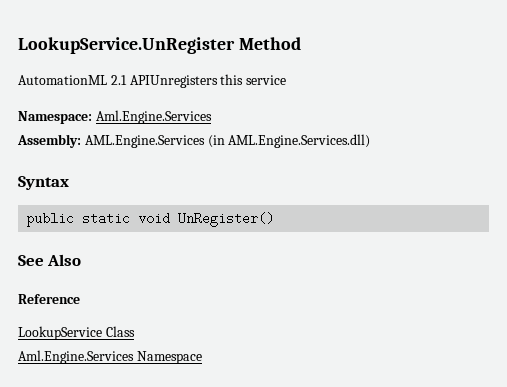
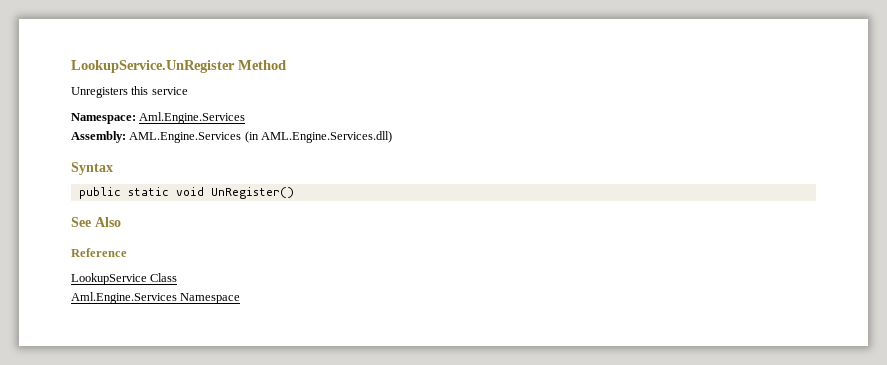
- AutomationML 2.1 APIUnregisters this service
+ Unregisters this service

